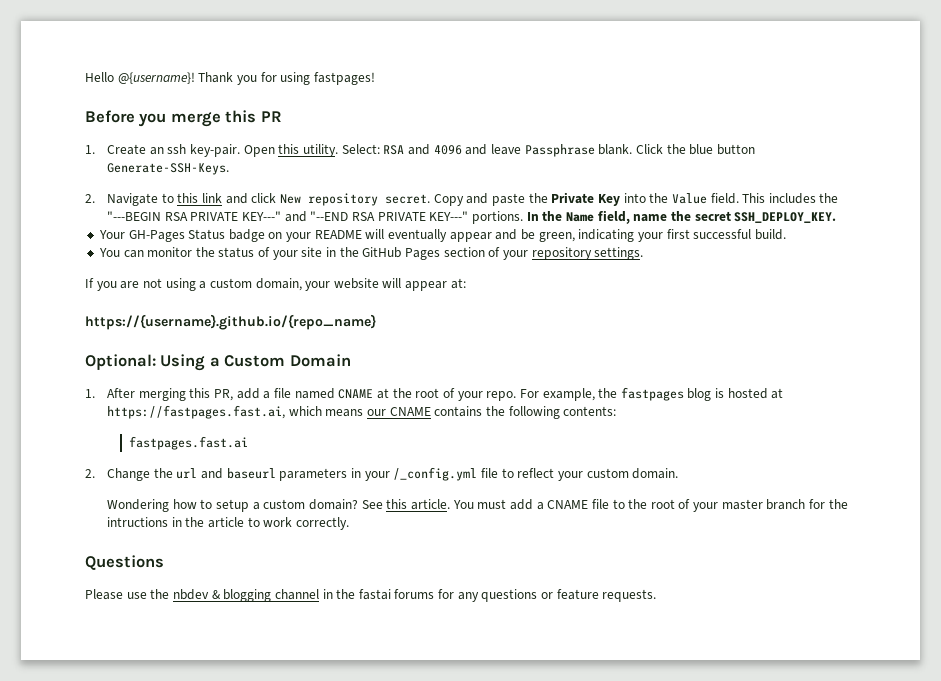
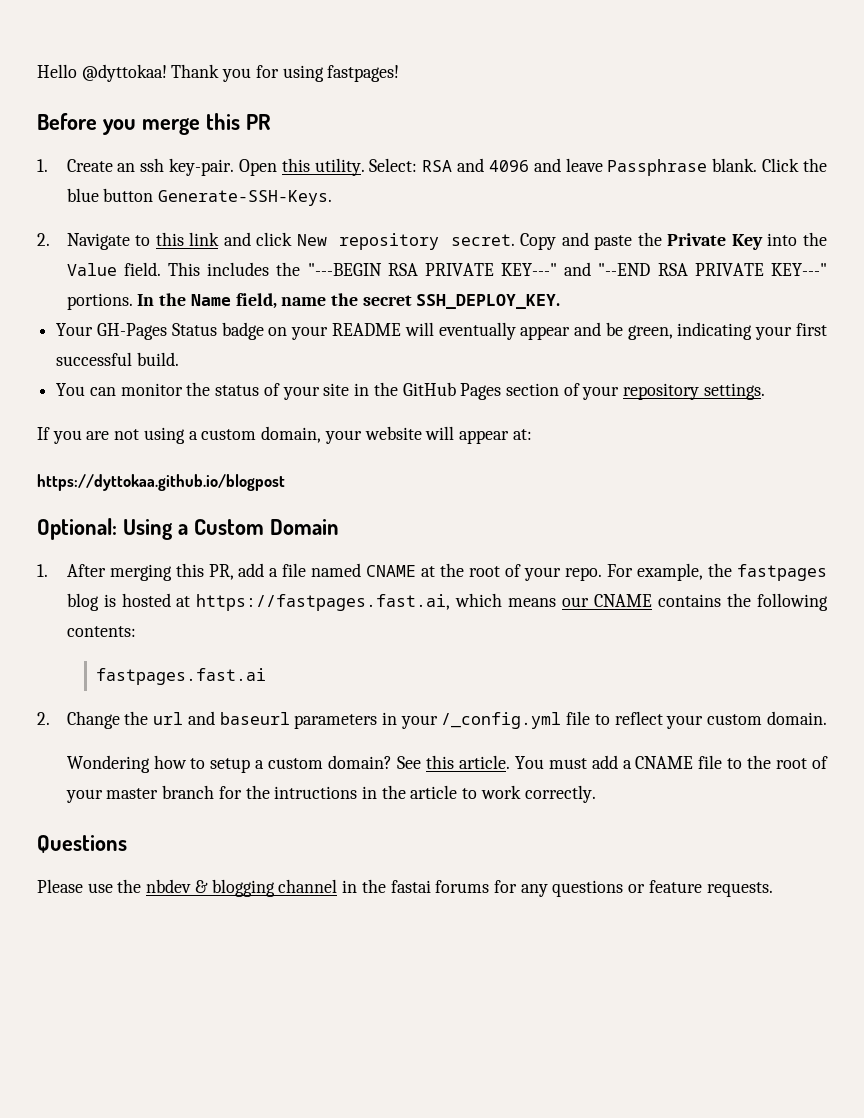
- Hello @{username}!
+ Hello @dyttokaa!
- https://{username}.github.io/{repo_name}
+ https://dyttokaa.github.io/blogpost

